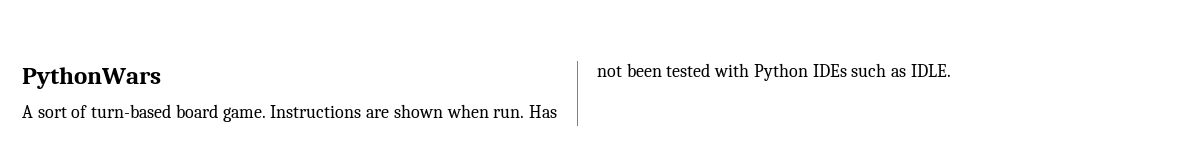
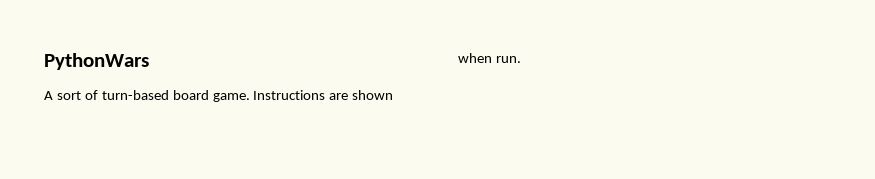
- Has not been tested with Python IDEs such as IDLE.

